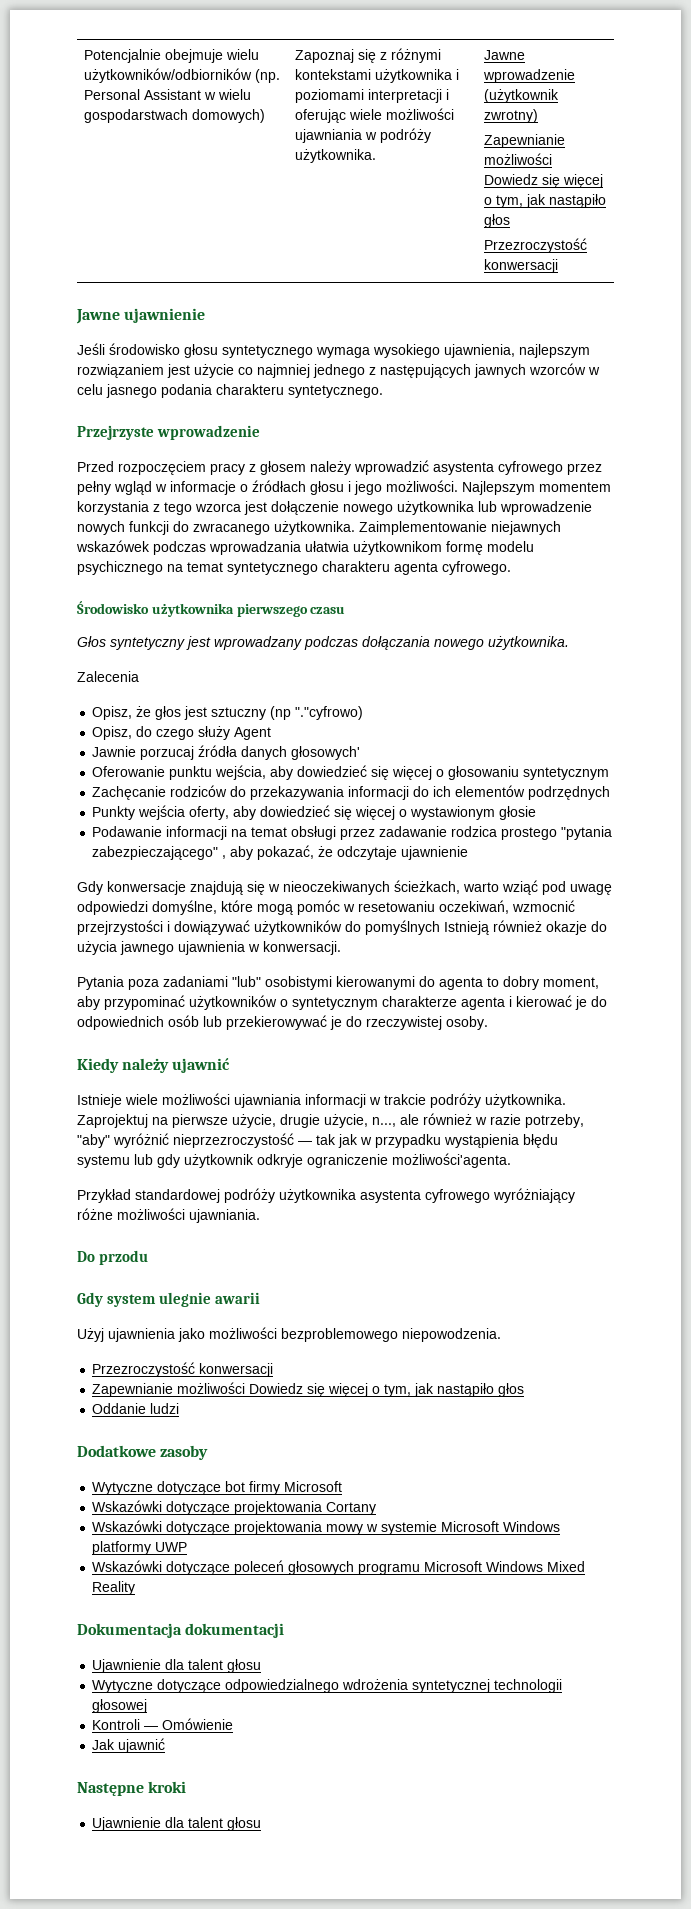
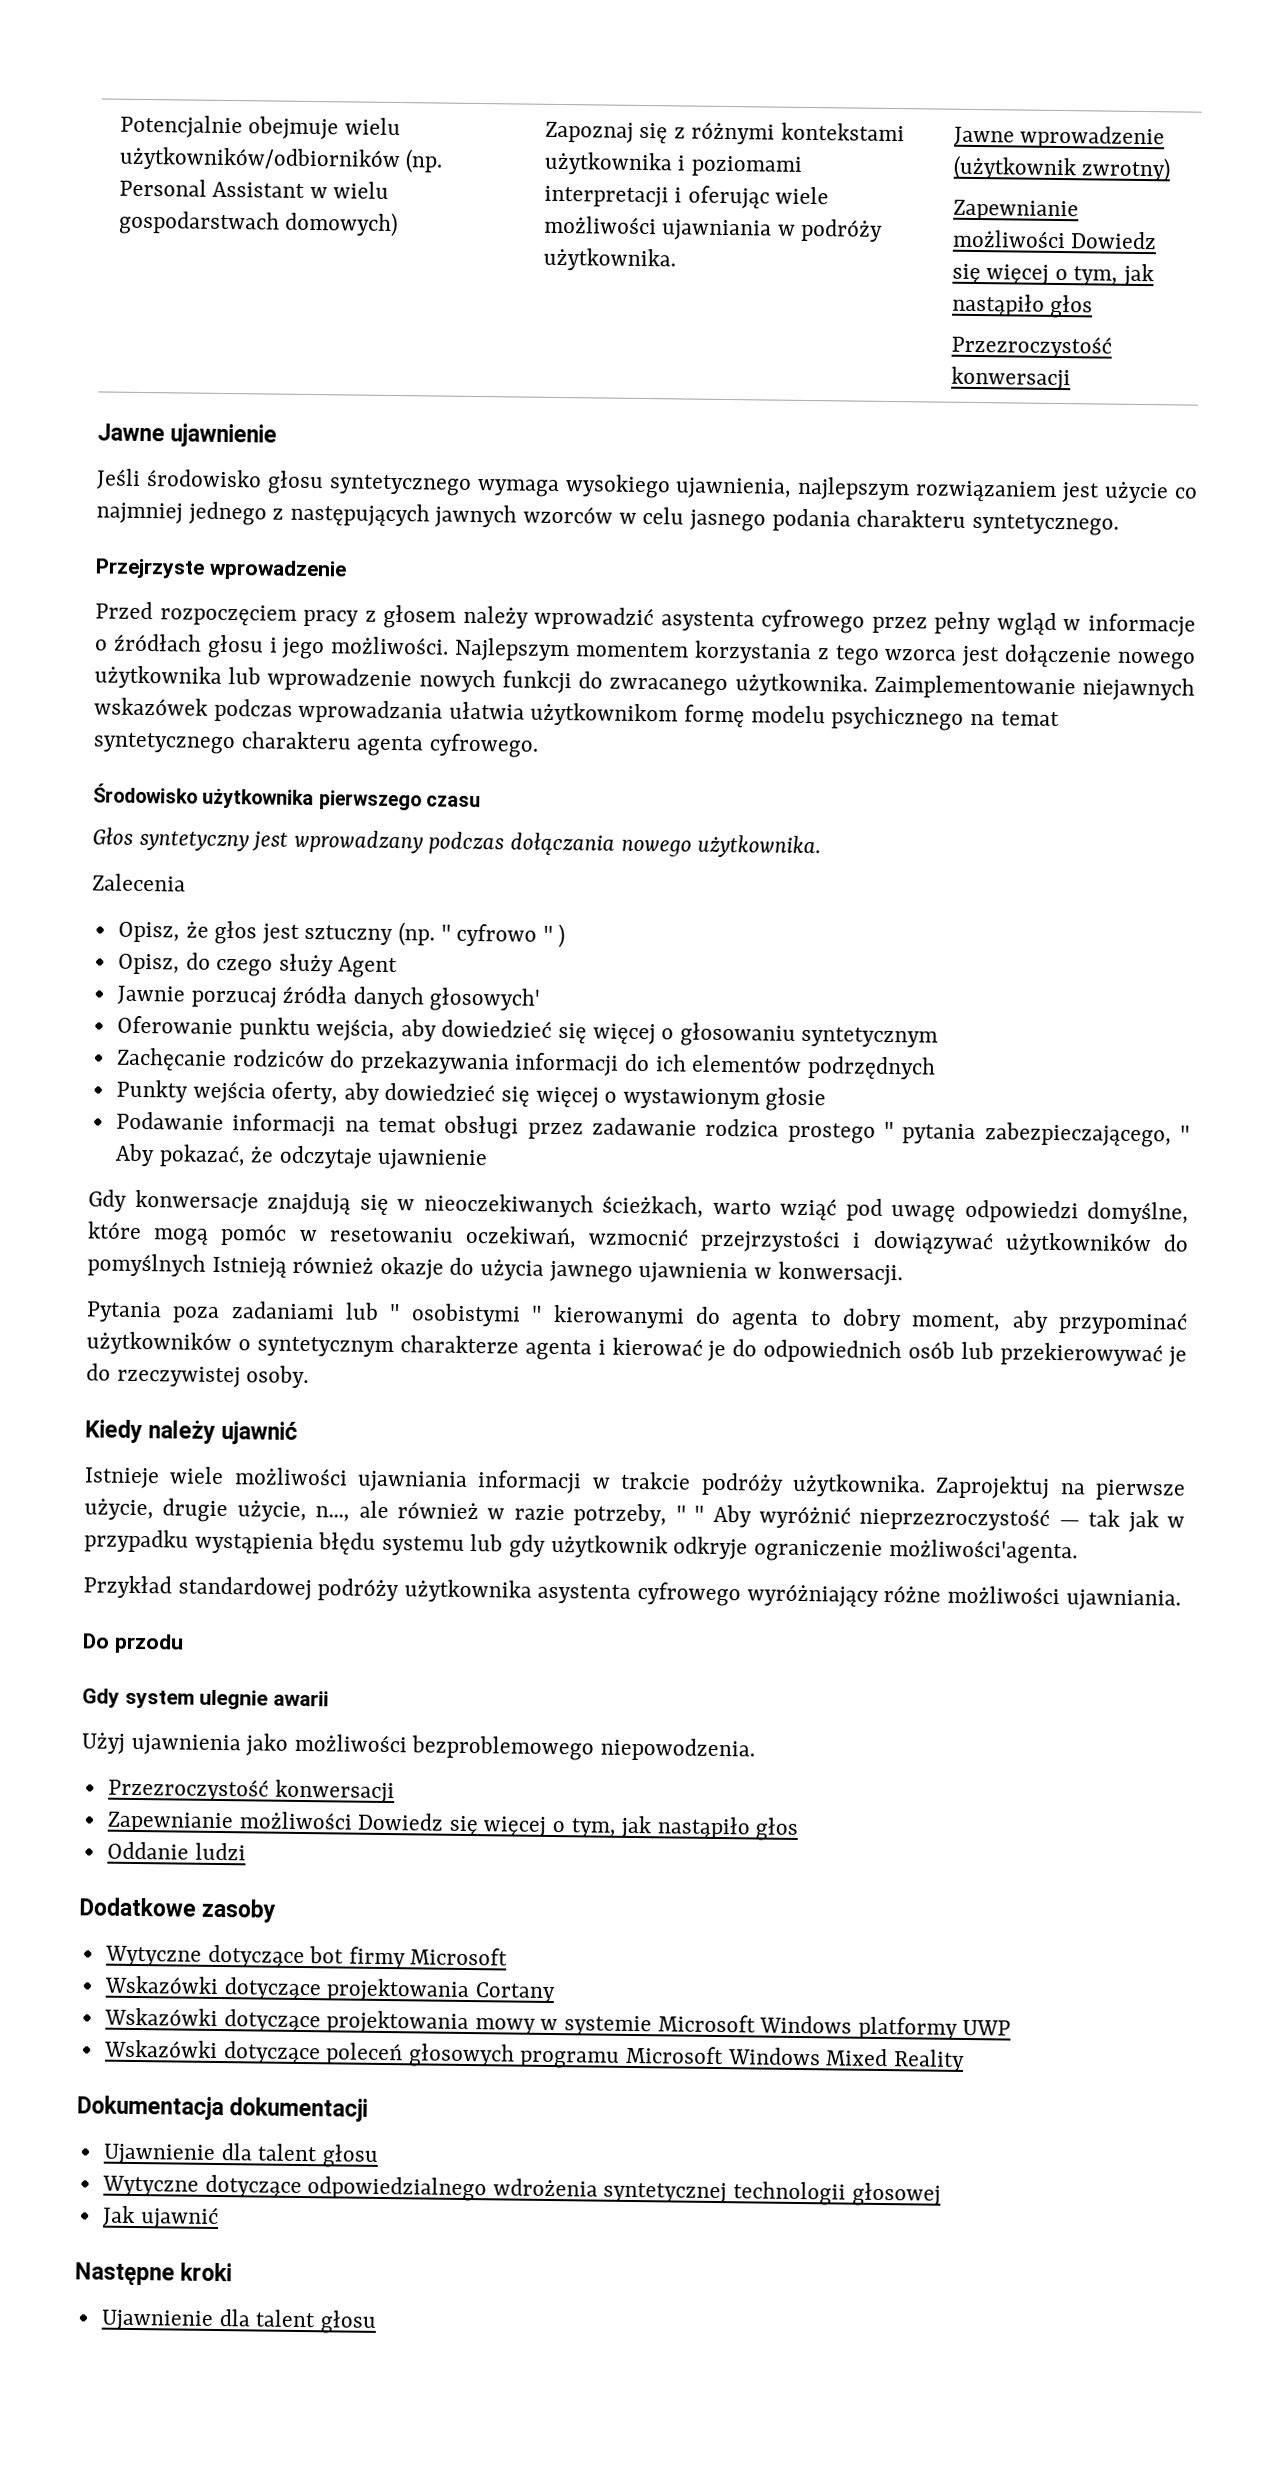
- Opisz, że głos jest sztuczny (np "."cyfrowo)
+ Opisz, że głos jest sztuczny (np. " cyfrowo " )
- Podawanie informacji na temat obsługi przez zadawanie rodzica prostego "pytania zabezpieczającego" , aby pokazać, że odczytaje ujawnienie
+ Podawanie informacji na temat obsługi przez zadawanie rodzica prostego " pytania zabezpieczającego, " Aby pokazać, że odczytaje ujawnienie
- Pytania poza zadaniami "lub" osobistymi kierowanymi do agenta to dobry moment, aby przypominać użytkowników o syntetycznym charakterze agenta i kierować je do odpowiednich osób lub przekierowywać je do rzeczywistej osoby.
+ Pytania poza zadaniami lub " osobistymi " kierowanymi do agenta to dobry moment, aby przypominać użytkowników o syntetycznym charakterze agenta i kierować je do odpowiednich osób lub przekierowywać je do rzeczywistej osoby.
- Zaprojektuj na pierwsze użycie, drugie użycie, n..., ale również w razie potrzeby, "aby" wyróżnić nieprzezroczystość — tak jak w przypadku wystąpienia błędu systemu lub gdy użytkownik odkryje ograniczenie możliwości'agenta.
+ Zaprojektuj na pierwsze użycie, drugie użycie, n..., ale również w razie potrzeby, " " Aby wyróżnić nieprzezroczystość — tak jak w przypadku wystąpienia błędu systemu lub gdy użytkownik odkryje ograniczenie możliwości'agenta.
- Kontroli — Omówienie

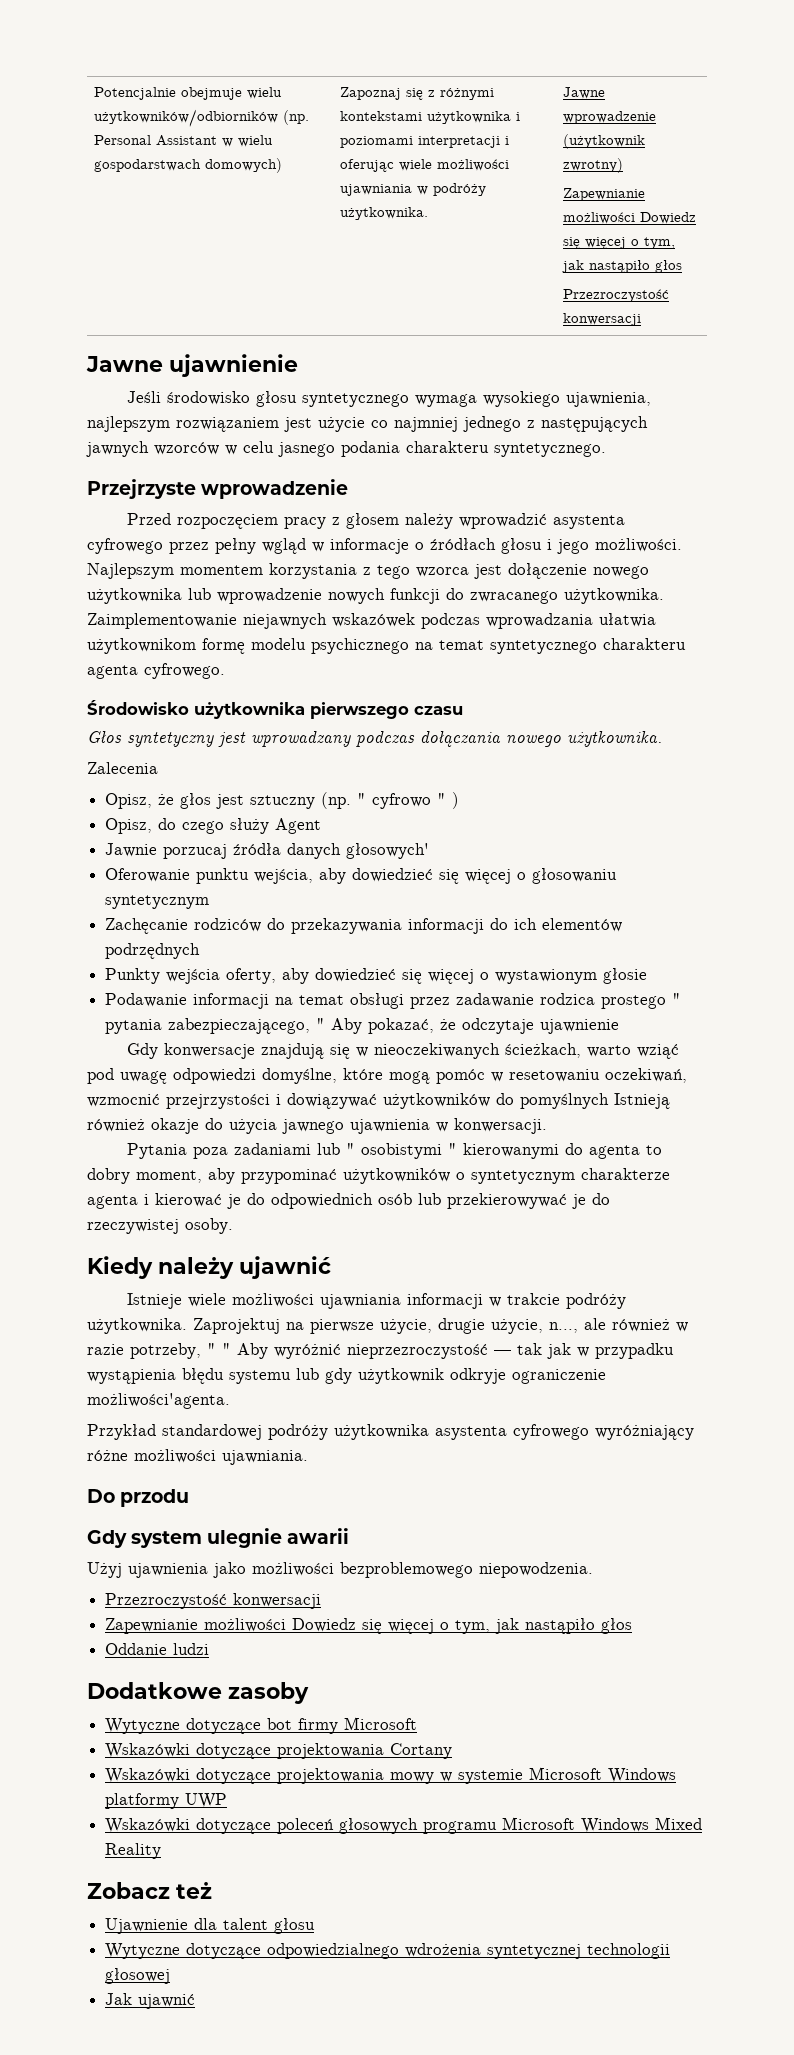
- Dokumentacja dokumentacji
+ Zobacz też
- Następne kroki
- Ujawnienie dla talent głosu

